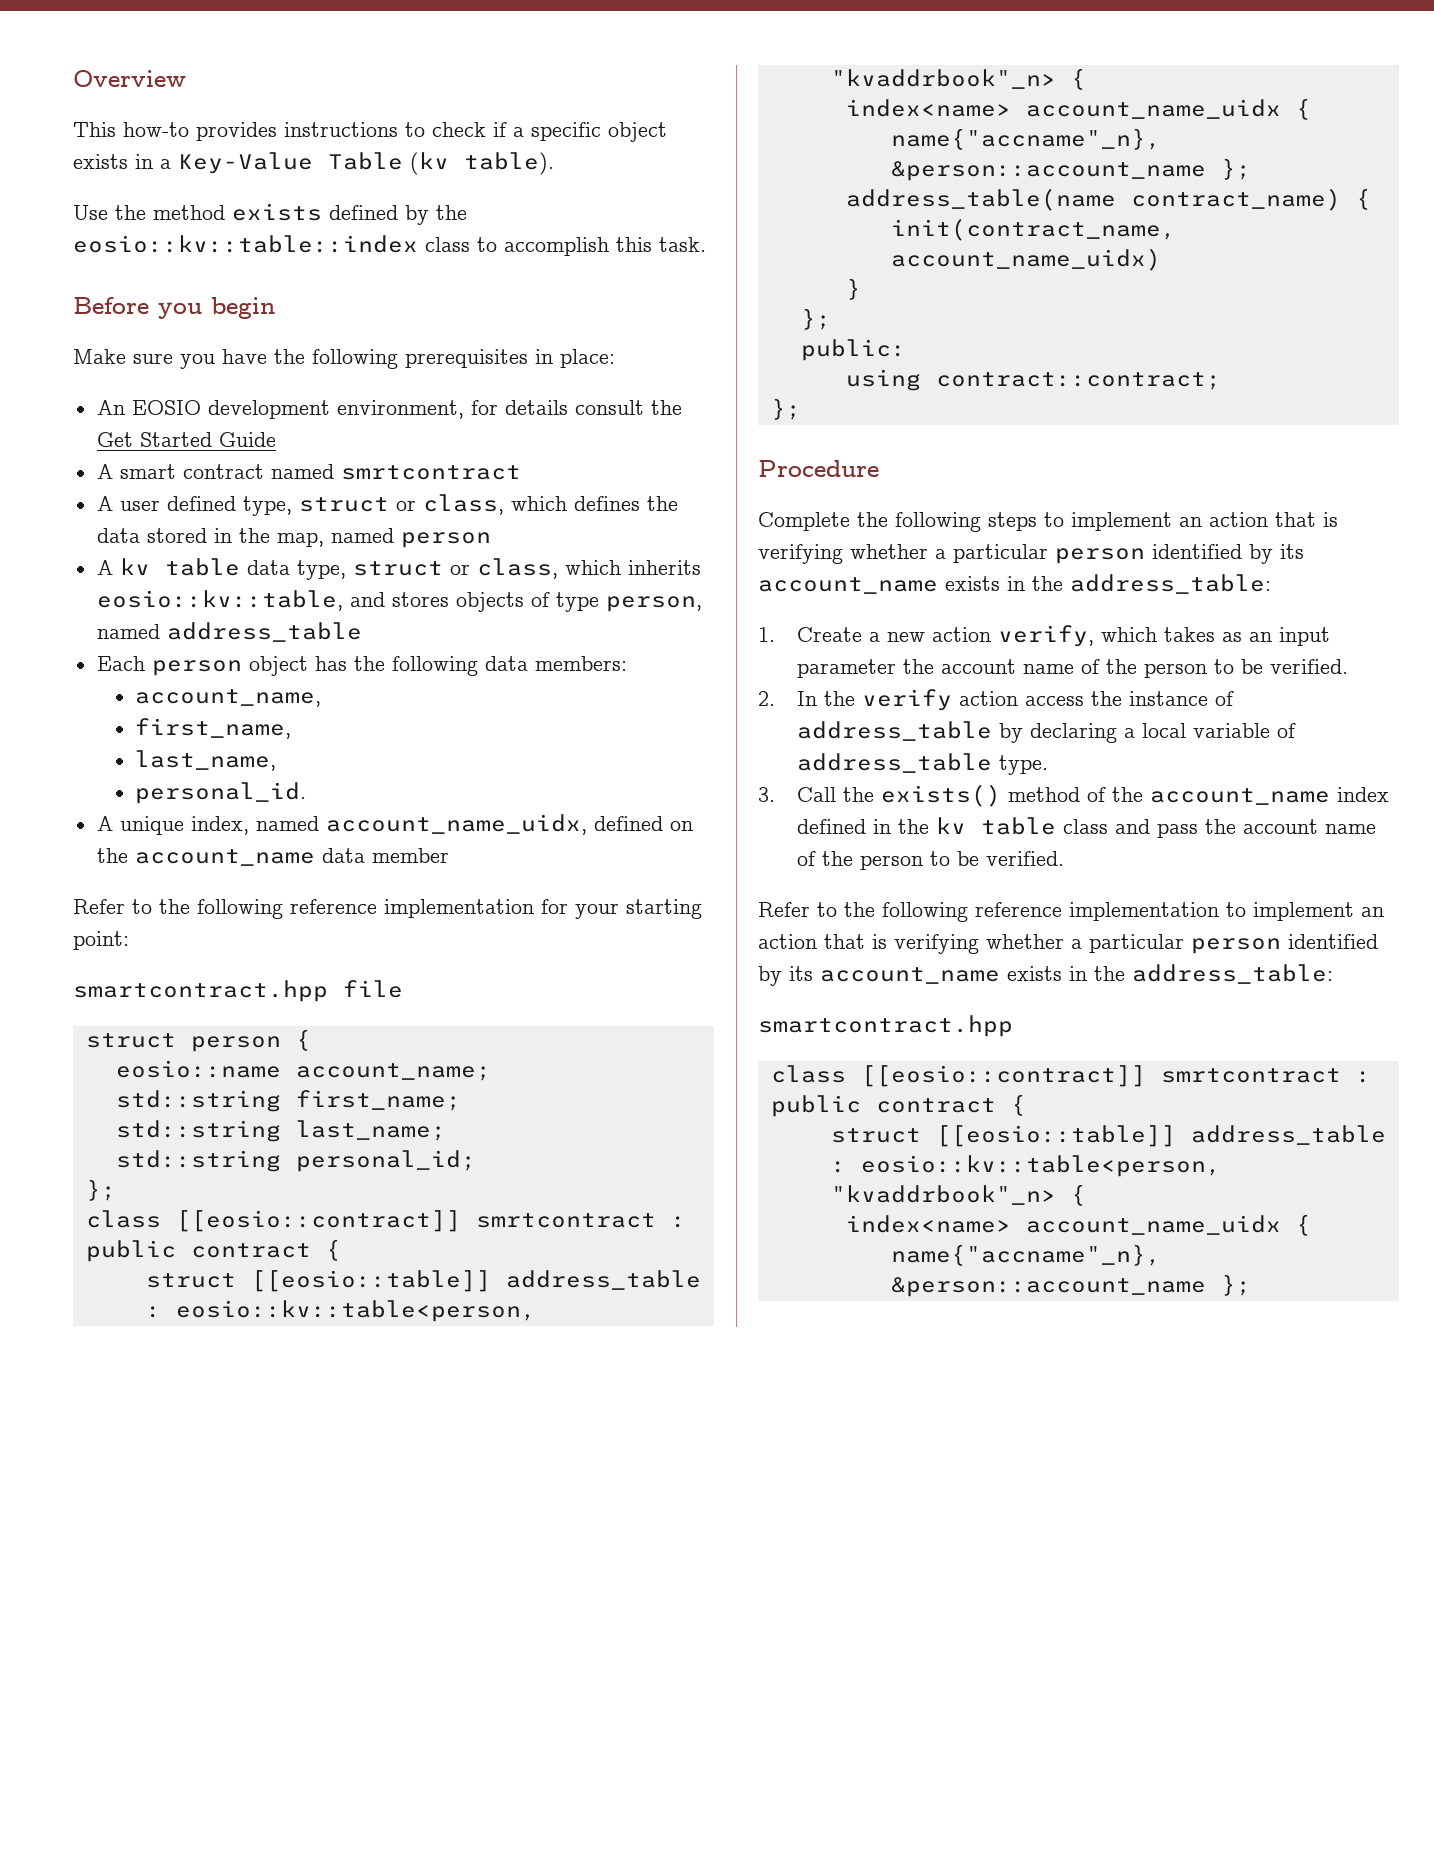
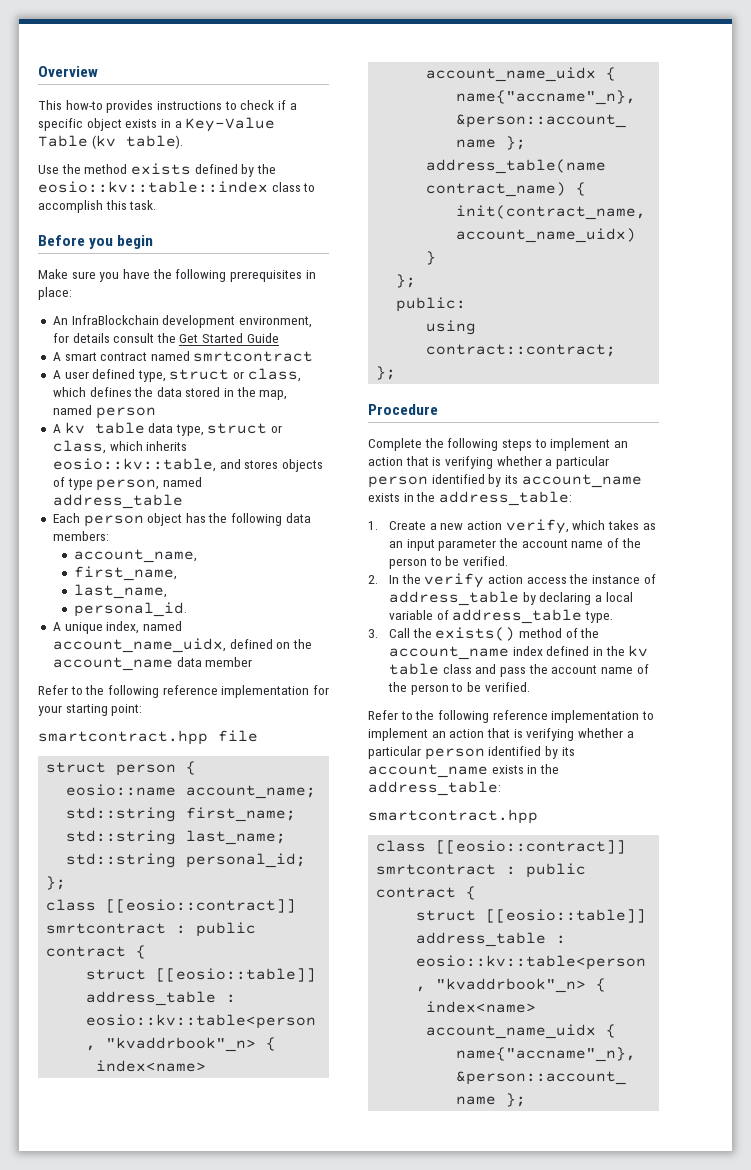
- An EOSIO development environment, for details consult the Get Started Guide
+ An InfraBlockchain development environment, for details consult the Get Started Guide

